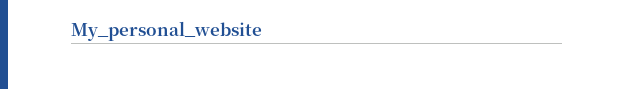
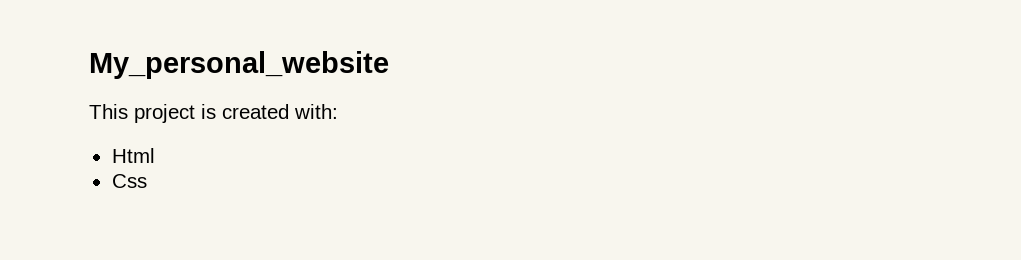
+ This project is created with:
+ Html
+ Css

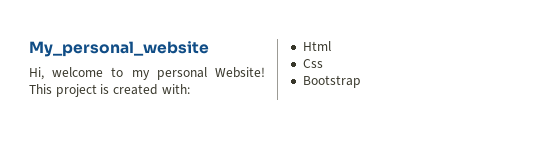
+ Hi, welcome to my personal Website!
+ Bootstrap

